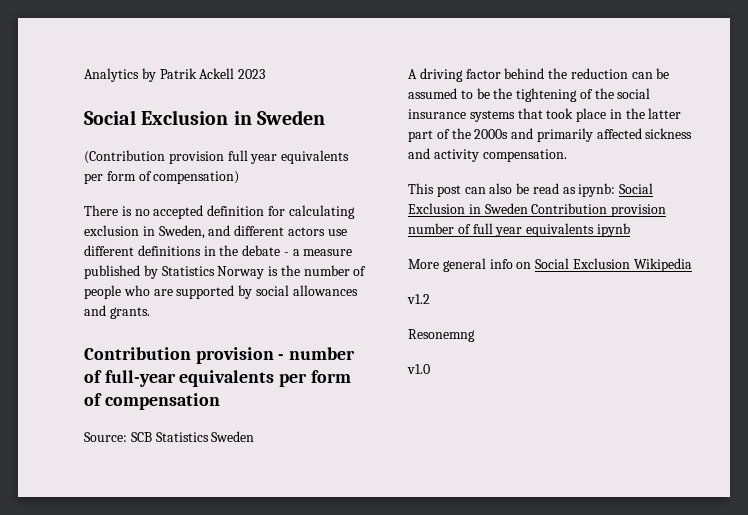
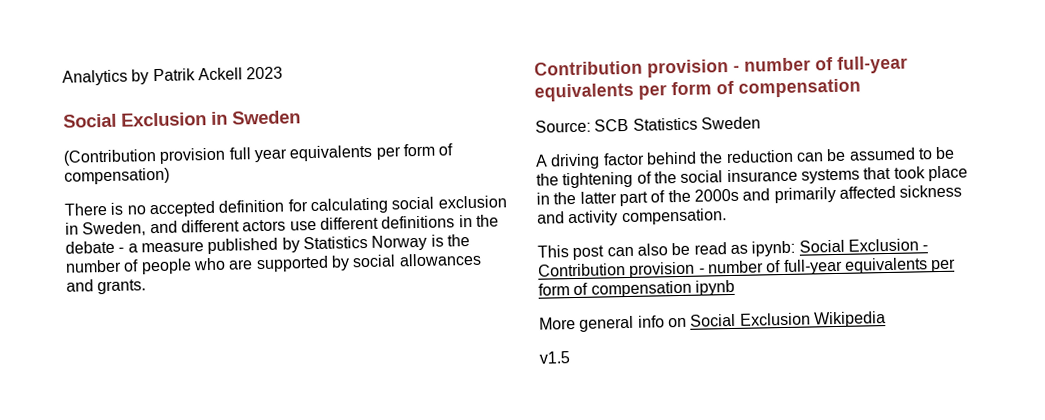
- There is no accepted definition for calculating exclusion in Sweden, and different actors use different definitions in the debate - a measure published by Statistics Norway is the number of people who are supported by social allowances and grants.
+ There is no accepted definition for calculating social exclusion in Sweden, and different actors use different definitions in the debate - a measure published by Statistics Norway is the number of people who are supported by social allowances and grants.
- This post can also be read as ipynb: Social Exclusion in Sweden Contribution provision number of full year equivalents ipynb
+ This post can also be read as ipynb: Social Exclusion - Contribution provision - number of full-year equivalents per form of compensation ipynb
- v1.2
- Resonemng
- v1.0
+ v1.5

